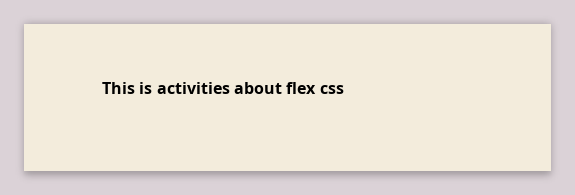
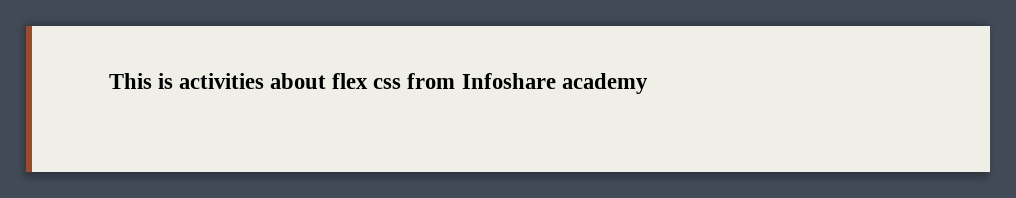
- This is activities about flex css
+ This is activities about flex css from Infoshare academy

